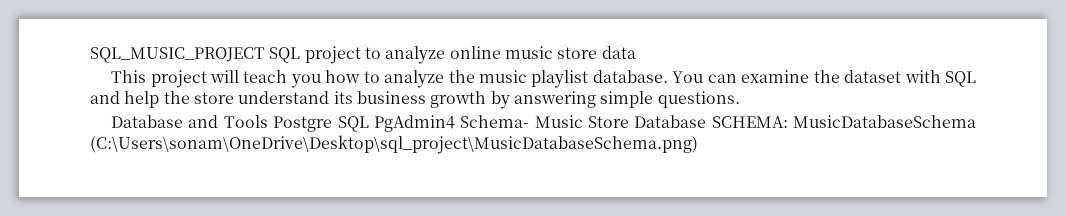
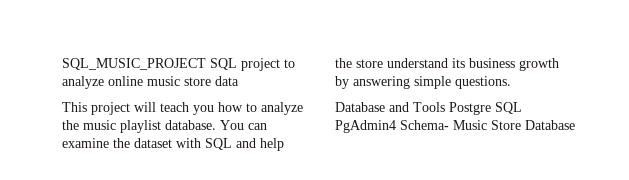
- Database and Tools Postgre SQL PgAdmin4 Schema- Music Store Database SCHEMA: MusicDatabaseSchema (C:\Users\sonam\OneDrive\Desktop\sql_project\MusicDatabaseSchema.png)
+ Database and Tools Postgre SQL PgAdmin4 Schema- Music Store Database

